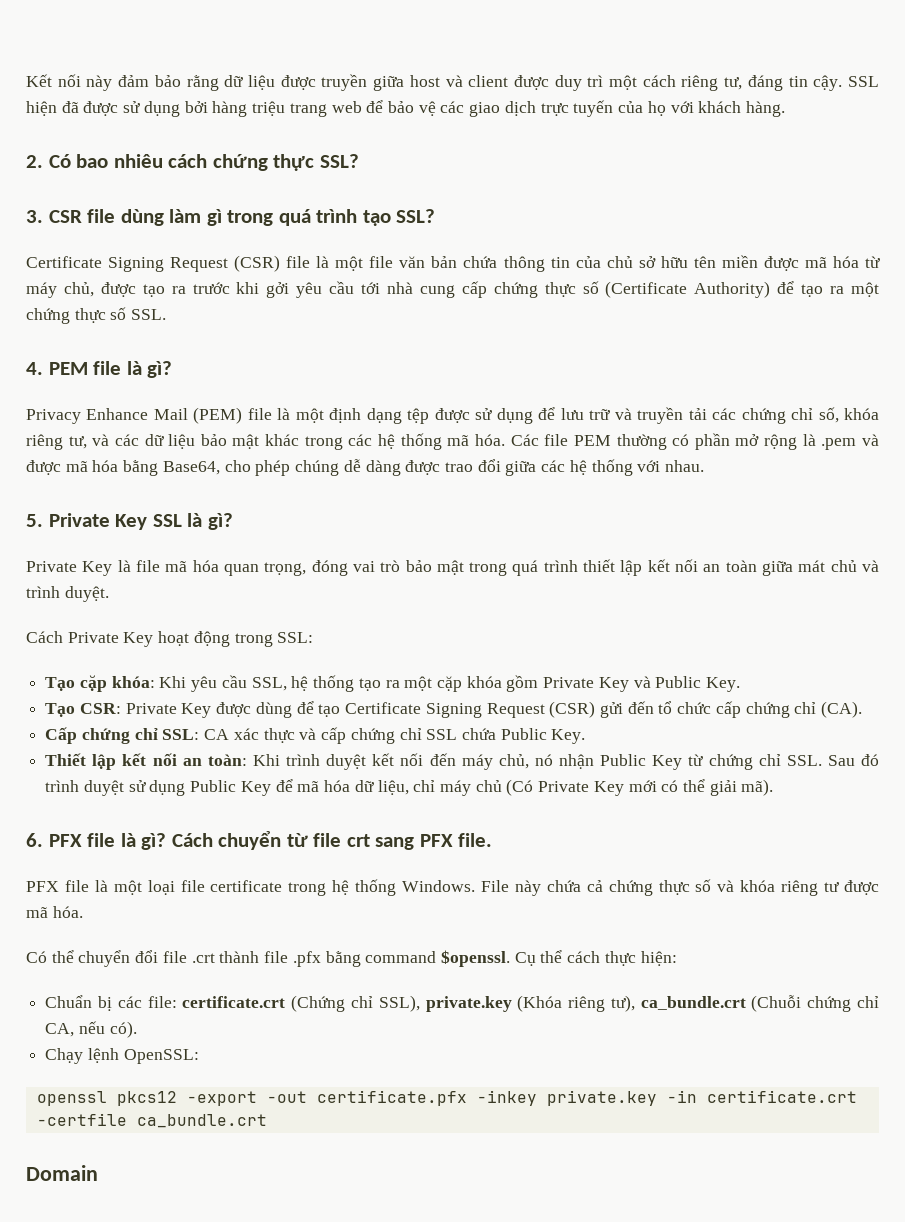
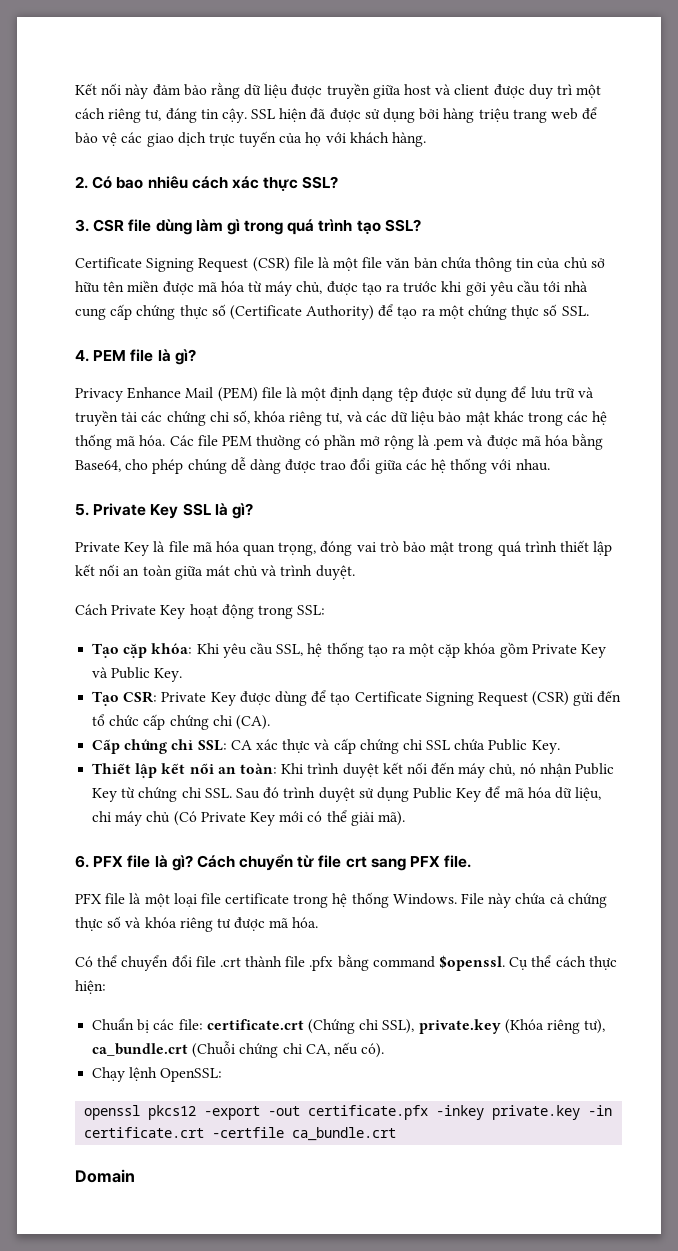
- 2. Có bao nhiêu cách chứng thực SSL?
+ 2. Có bao nhiêu cách xác thực SSL?

